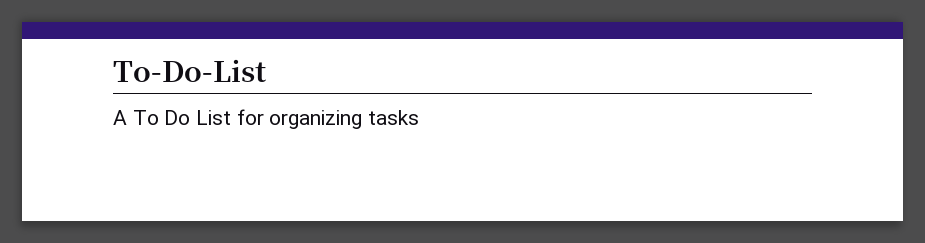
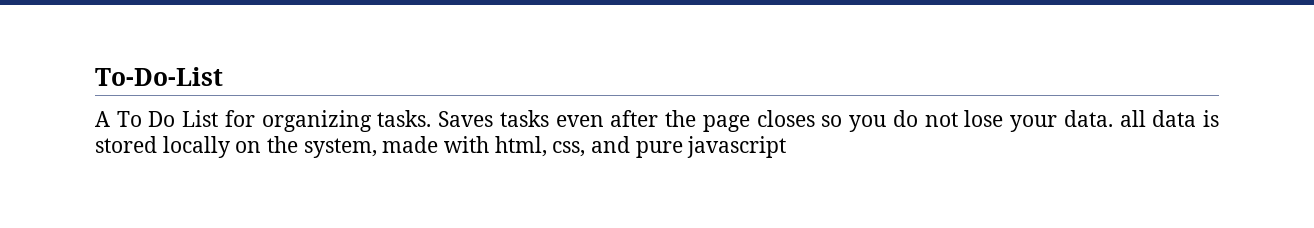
- A To Do List for organizing tasks
+ A To Do List for organizing tasks. Saves tasks even after the page closes so you do not lose your data. all data is stored locally on the system, made with html, css, and pure javascript

